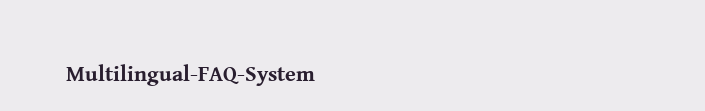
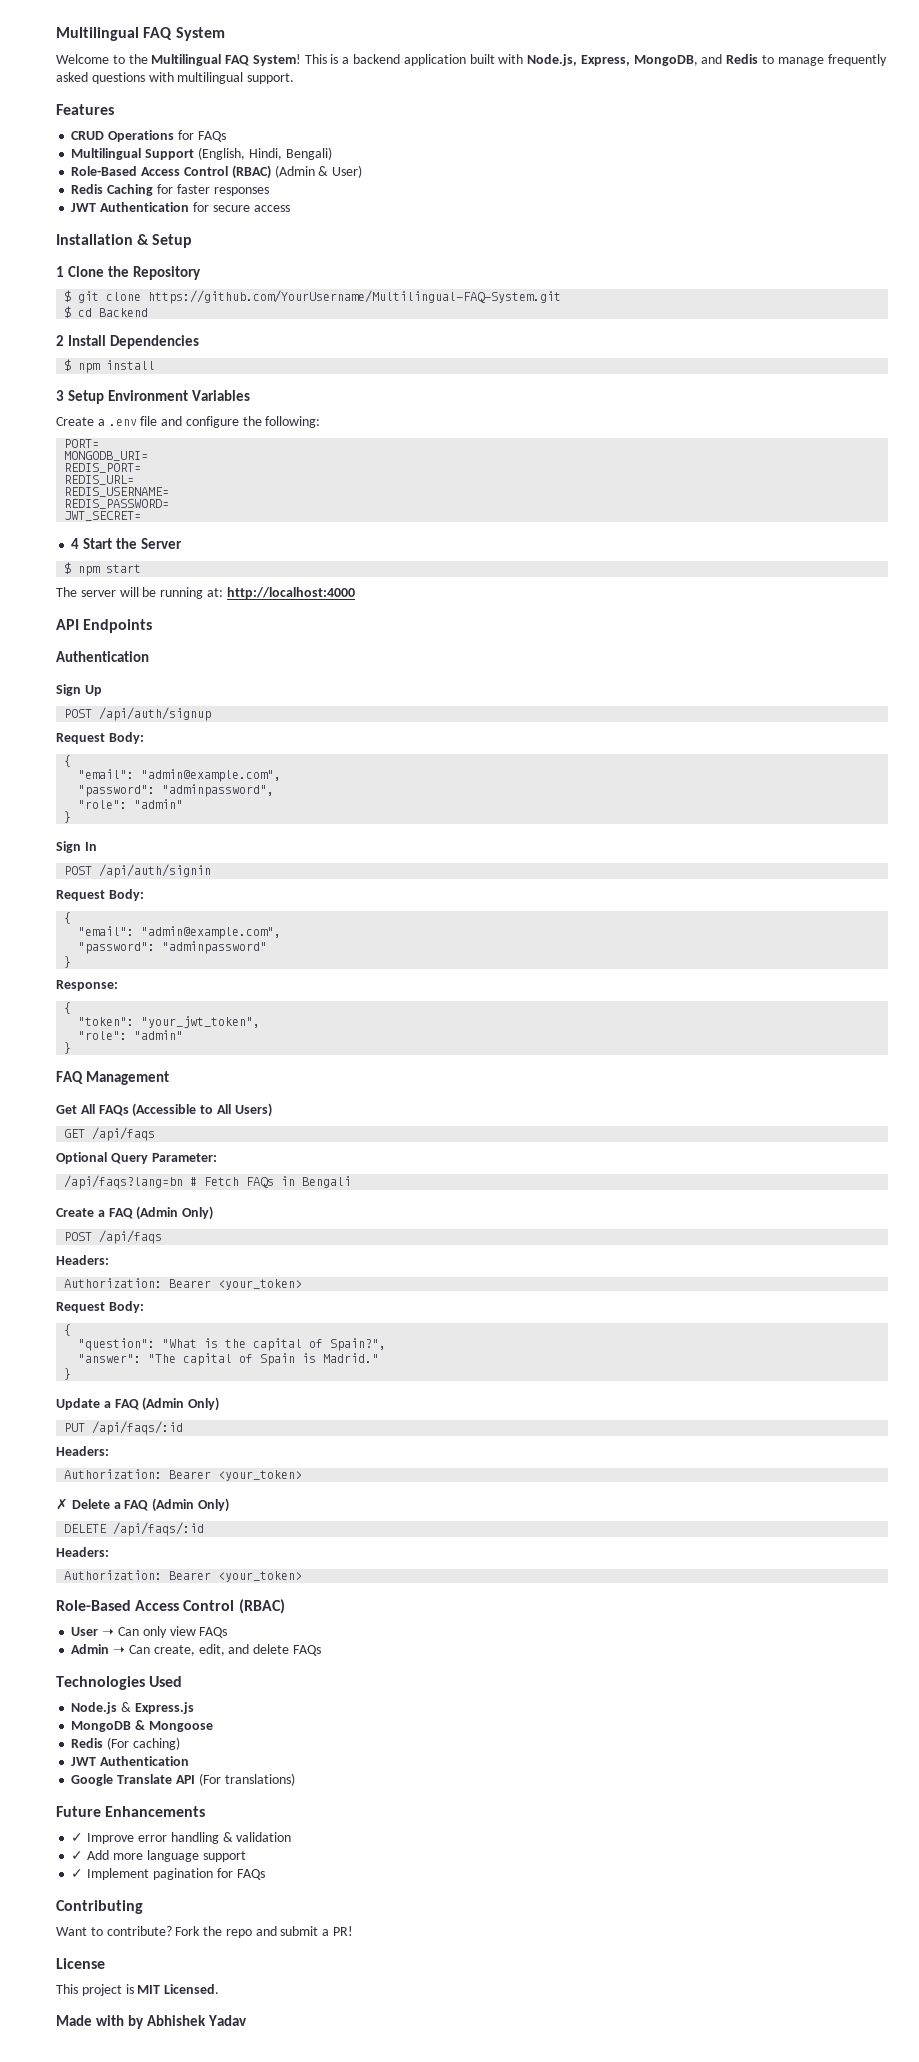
- Multilingual-FAQ-System
+ Multilingual FAQ System
+ Welcome to the Multilingual FAQ System! This is a backend application built with Node.js, Express, MongoDB, and Redis to manage frequently asked questions with multilingual support.
+ Features
+ CRUD Operations for FAQs
+ Multilingual Support (English, Hindi, Bengali)
+ Role-Based Access Control (RBAC) (Admin & User)
+ Redis Caching for faster responses
+ JWT Authentication for secure access
+ Installation & Setup
+ 1 Clone the Repository
+ $ git clone https://github.com/YourUsername/Multilingual-FAQ-System.git
+ $ cd Backend
+ 2 Install Dependencies
+ $ npm install
+ 3 Setup Environment Variables
+ Create a .env file and configure the following:
+ PORT=
+ MONGODB_URI=
+ REDIS_PORT=
+ REDIS_URL=
+ REDIS_USERNAME=
+ REDIS_PASSWORD=
+ JWT_SECRET=
+ 4 Start the Server
+ $ npm start
+ The server will be running at: http://localhost:4000
+ API Endpoints
+ Authentication
+ Sign Up
+ POST /api/auth/signup
+ Request Body:
+ {
+ "email": "admin@example.com",
+ "password": "adminpassword",
+ "role": "admin"
+ }
+ Sign In
+ POST /api/auth/signin
+ Request Body:
+ {
+ "email": "admin@example.com",
+ "password": "adminpassword"
+ }
+ Response:
+ {
+ "token": "your_jwt_token",
+ "role": "admin"
+ }
+ FAQ Management
+ Get All FAQs (Accessible to All Users)
+ GET /api/faqs
+ Optional Query Parameter:
+ /api/faqs?lang=bn # Fetch FAQs in Bengali
+ Create a FAQ (Admin Only)
+ POST /api/faqs
+ Headers:
+ Authorization: Bearer <your_token>
+ Request Body:
+ {
+ "question": "What is the capital of Spain?",
+ "answer": "The capital of Spain is Madrid."
+ }
+ Update a FAQ (Admin Only)
+ PUT /api/faqs/:id
+ Headers:
+ Authorization: Bearer <your_token>
+ ✗ Delete a FAQ (Admin Only)
+ DELETE /api/faqs/:id
+ Headers:
+ Authorization: Bearer <your_token>
+ Role-Based Access Control (RBAC)
+ User ➝ Can only view FAQs
+ Admin ➝ Can create, edit, and delete FAQs
+ Technologies Used
+ Node.js & Express.js
+ MongoDB & Mongoose
+ Redis (For caching)
+ JWT Authentication
+ Google Translate API (For translations)
+ Future Enhancements
+ ✓ Improve error handling & validation
+ ✓ Add more language support
+ ✓ Implement pagination for FAQs
+ Contributing
+ Want to contribute? Fork the repo and submit a PR!
+ License
+ This project is MIT Licensed.
+ Made with by Abhishek Yadav

